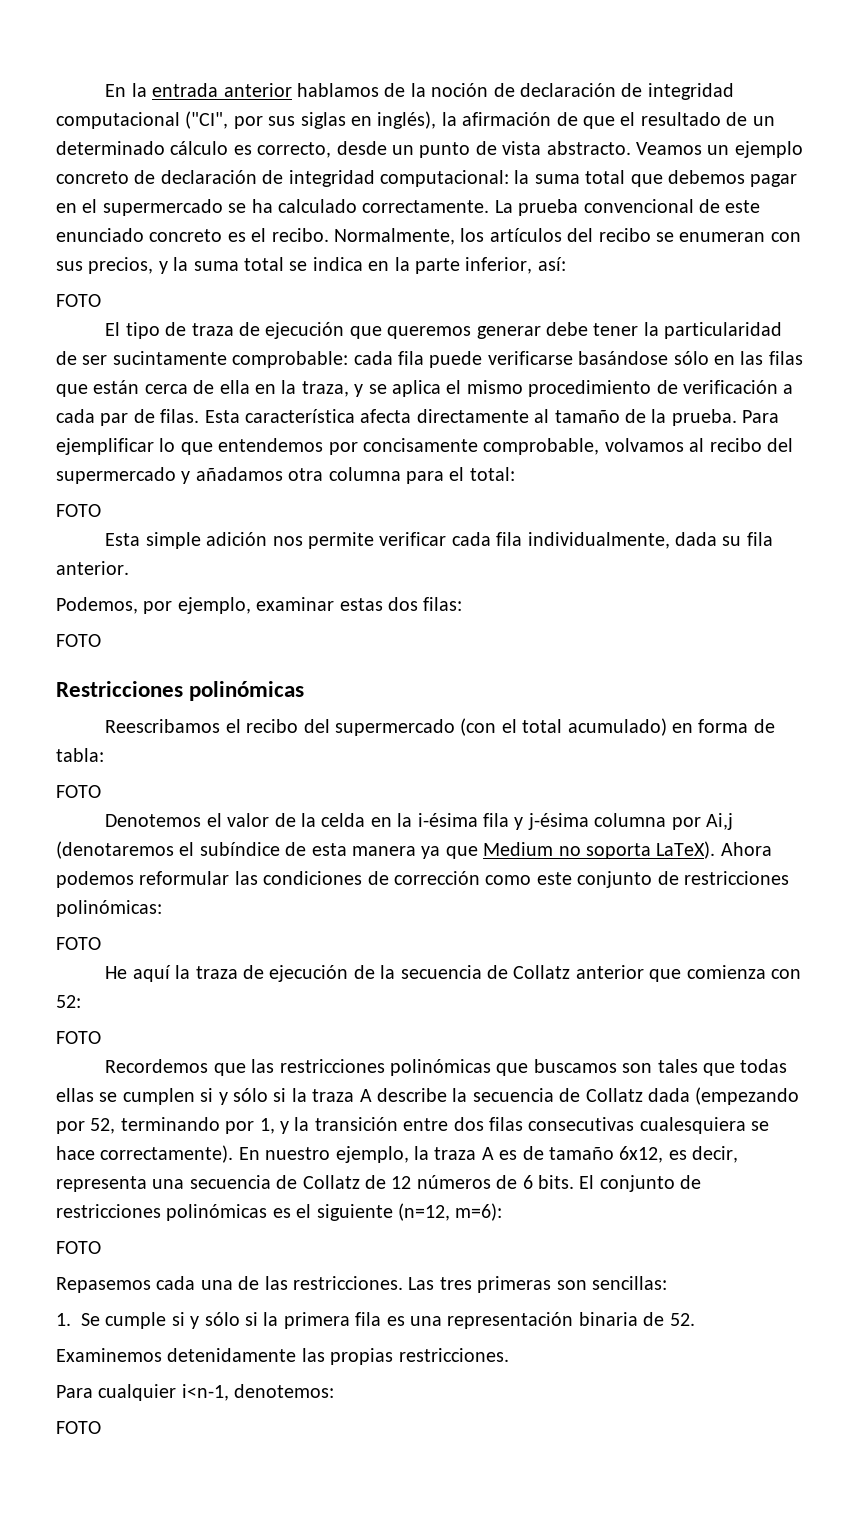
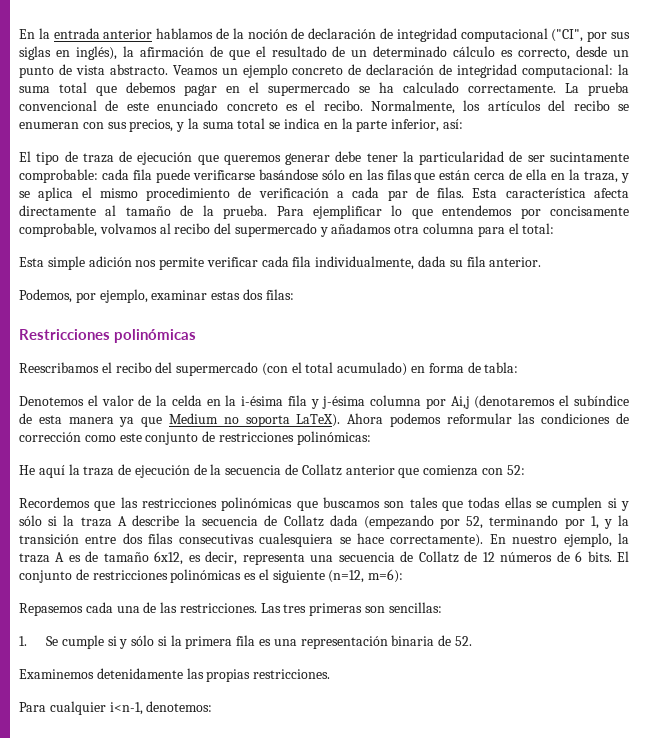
  Normalmente, los artículos del recibo se enumeran con sus precios, y la suma total se indica en la parte inferior, así:
- FOTO
  Para ejemplificar lo que entendemos por concisamente comprobable, volvamos al recibo del supermercado y añadamos otra columna para el total:
- FOTO
  Podemos, por ejemplo, examinar estas dos filas:
- FOTO
  Reescribamos el recibo del supermercado (con el total acumulado) en forma de tabla:
- FOTO
  Ahora podemos reformular las condiciones de corrección como este conjunto de restricciones polinómicas:
- FOTO
  He aquí la traza de ejecución de la secuencia de Collatz anterior que comienza con 52:
- FOTO
  El conjunto de restricciones polinómicas es el siguiente (n=12, m=6):
- FOTO
  Para cualquier i<n-1, denotemos:
- FOTO

